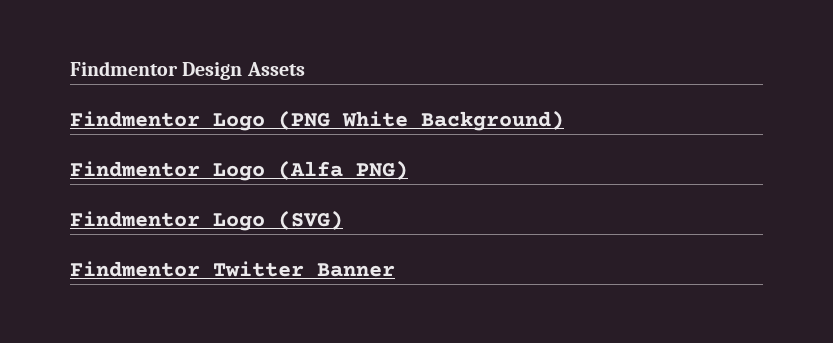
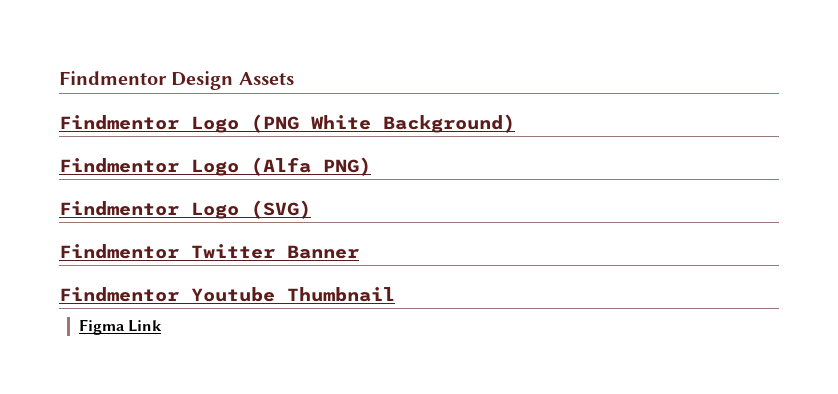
+ Findmentor Youtube Thumbnail
+ Figma Link

